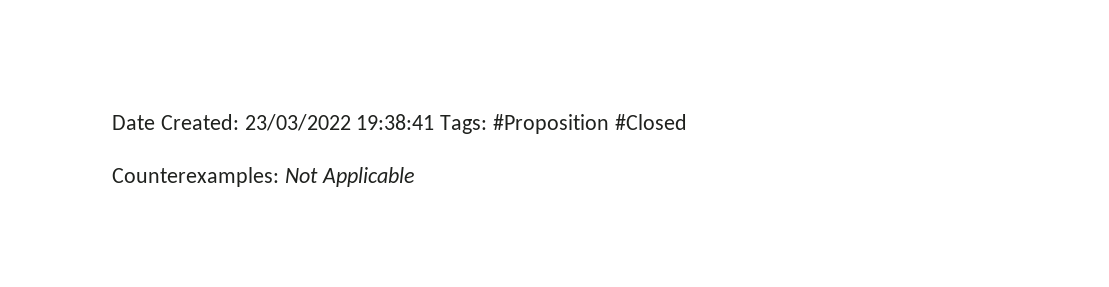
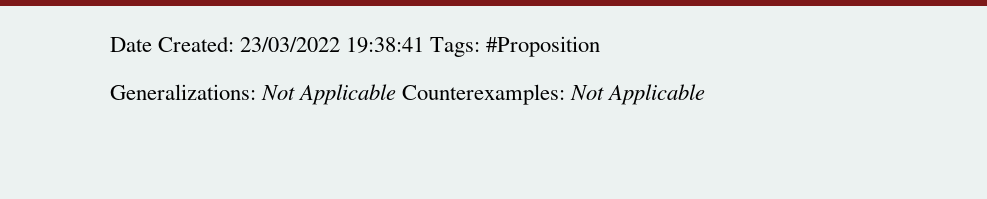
- Date Created: 23/03/2022 19:38:41 Tags: #Proposition #Closed
- Counterexamples: Not Applicable
+ Date Created: 23/03/2022 19:38:41 Tags: #Proposition
+ Generalizations: Not Applicable Counterexamples: Not Applicable

